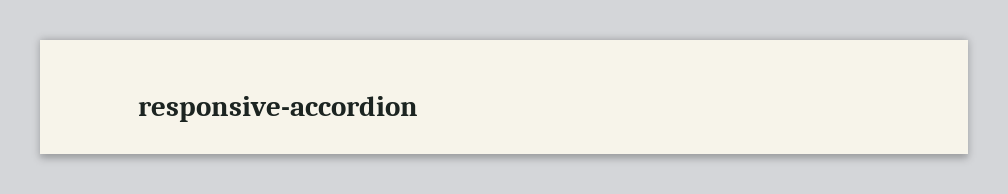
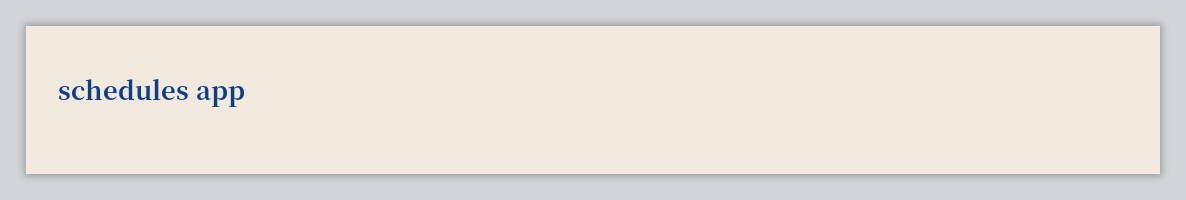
- responsive-accordion
+ schedules app

